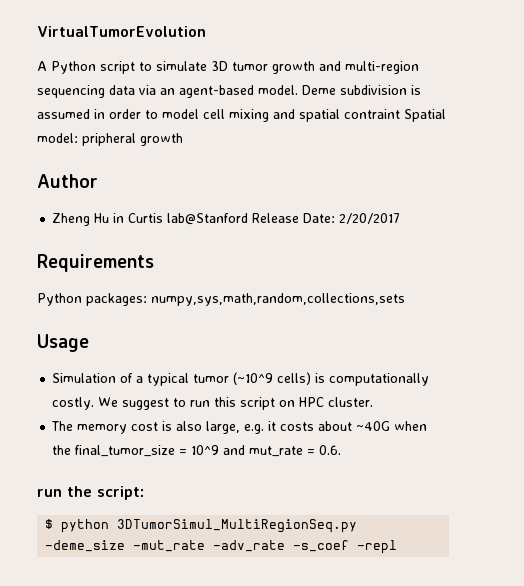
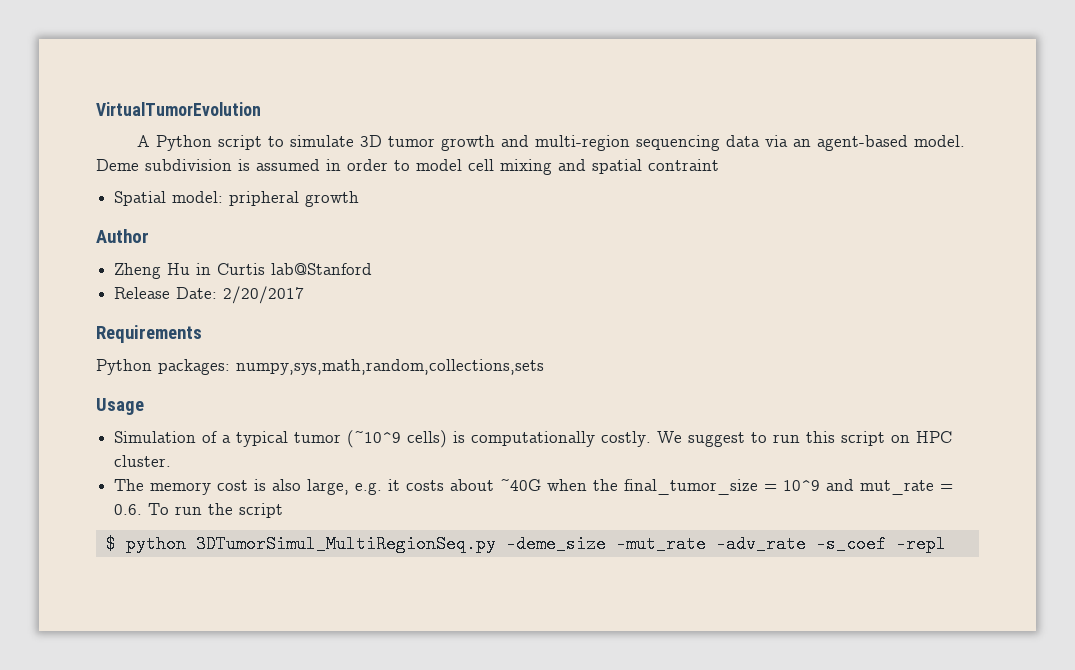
- Deme subdivision is assumed in order to model cell mixing and spatial contraint Spatial model: pripheral growth
+ Deme subdivision is assumed in order to model cell mixing and spatial contraint
+ Spatial model: pripheral growth
- Zheng Hu in Curtis lab@Stanford Release Date: 2/20/2017
+ Zheng Hu in Curtis lab@Stanford
+ Release Date: 2/20/2017
- The memory cost is also large, e.g. it costs about ~40G when the final_tumor_size = 10^9 and mut_rate = 0.6.
- run the script:
+ The memory cost is also large, e.g. it costs about ~40G when the final_tumor_size = 10^9 and mut_rate = 0.6. To run the script

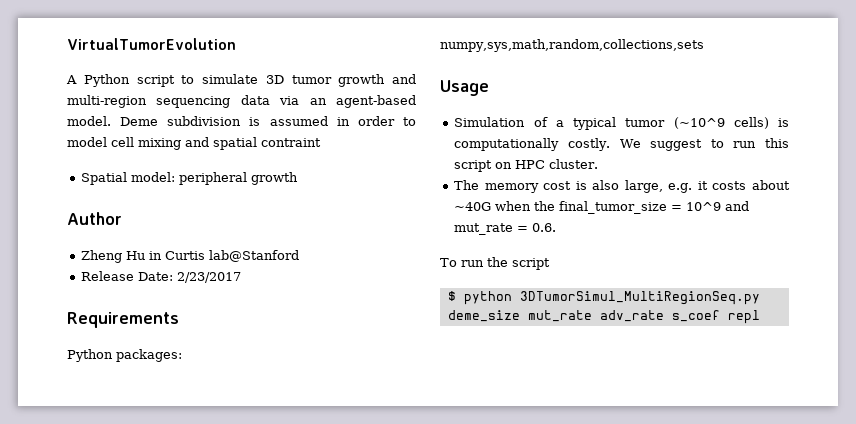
- Spatial model: pripheral growth
+ Spatial model: peripheral growth
- Release Date: 2/20/2017
+ Release Date: 2/23/2017
- The memory cost is also large, e.g. it costs about ~40G when the final_tumor_size = 10^9 and mut_rate = 0.6. To run the script
+ The memory cost is also large, e.g. it costs about ~40G when the final_tumor_size = 10^9 and mut_rate = 0.6.
+ To run the script
- $ python 3DTumorSimul_MultiRegionSeq.py -deme_size -mut_rate -adv_rate -s_coef -repl
+ $ python 3DTumorSimul_MultiRegionSeq.py deme_size mut_rate adv_rate s_coef repl

